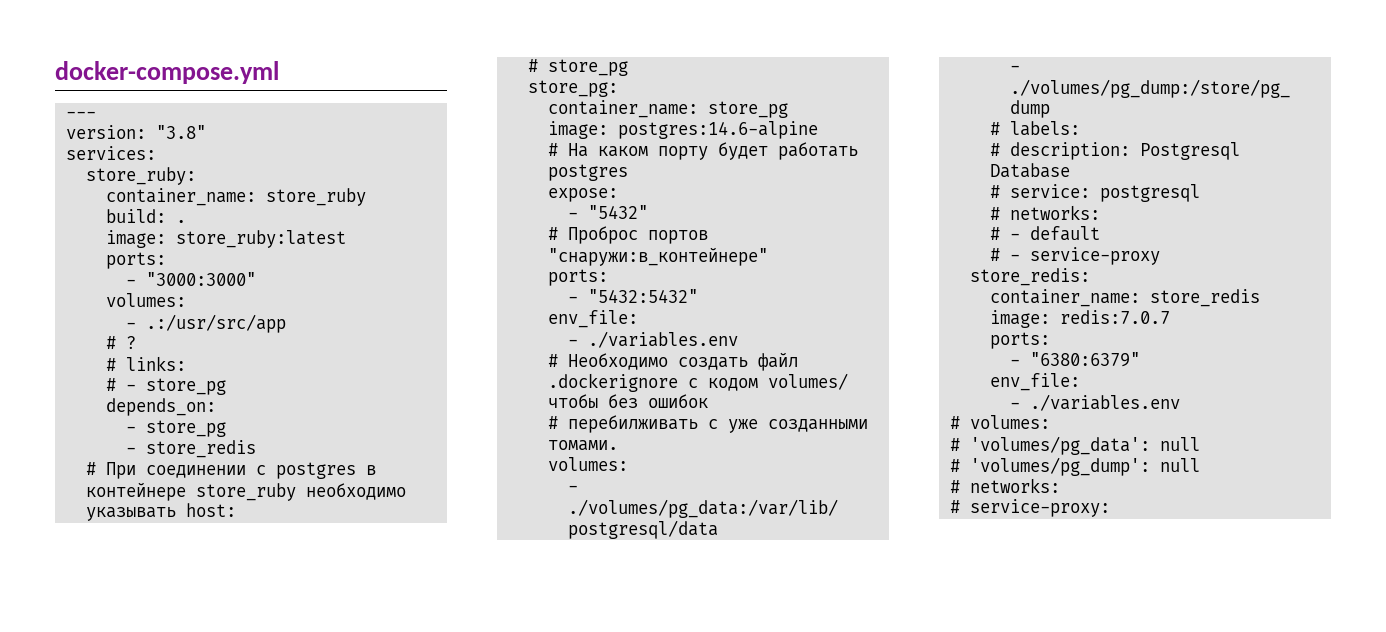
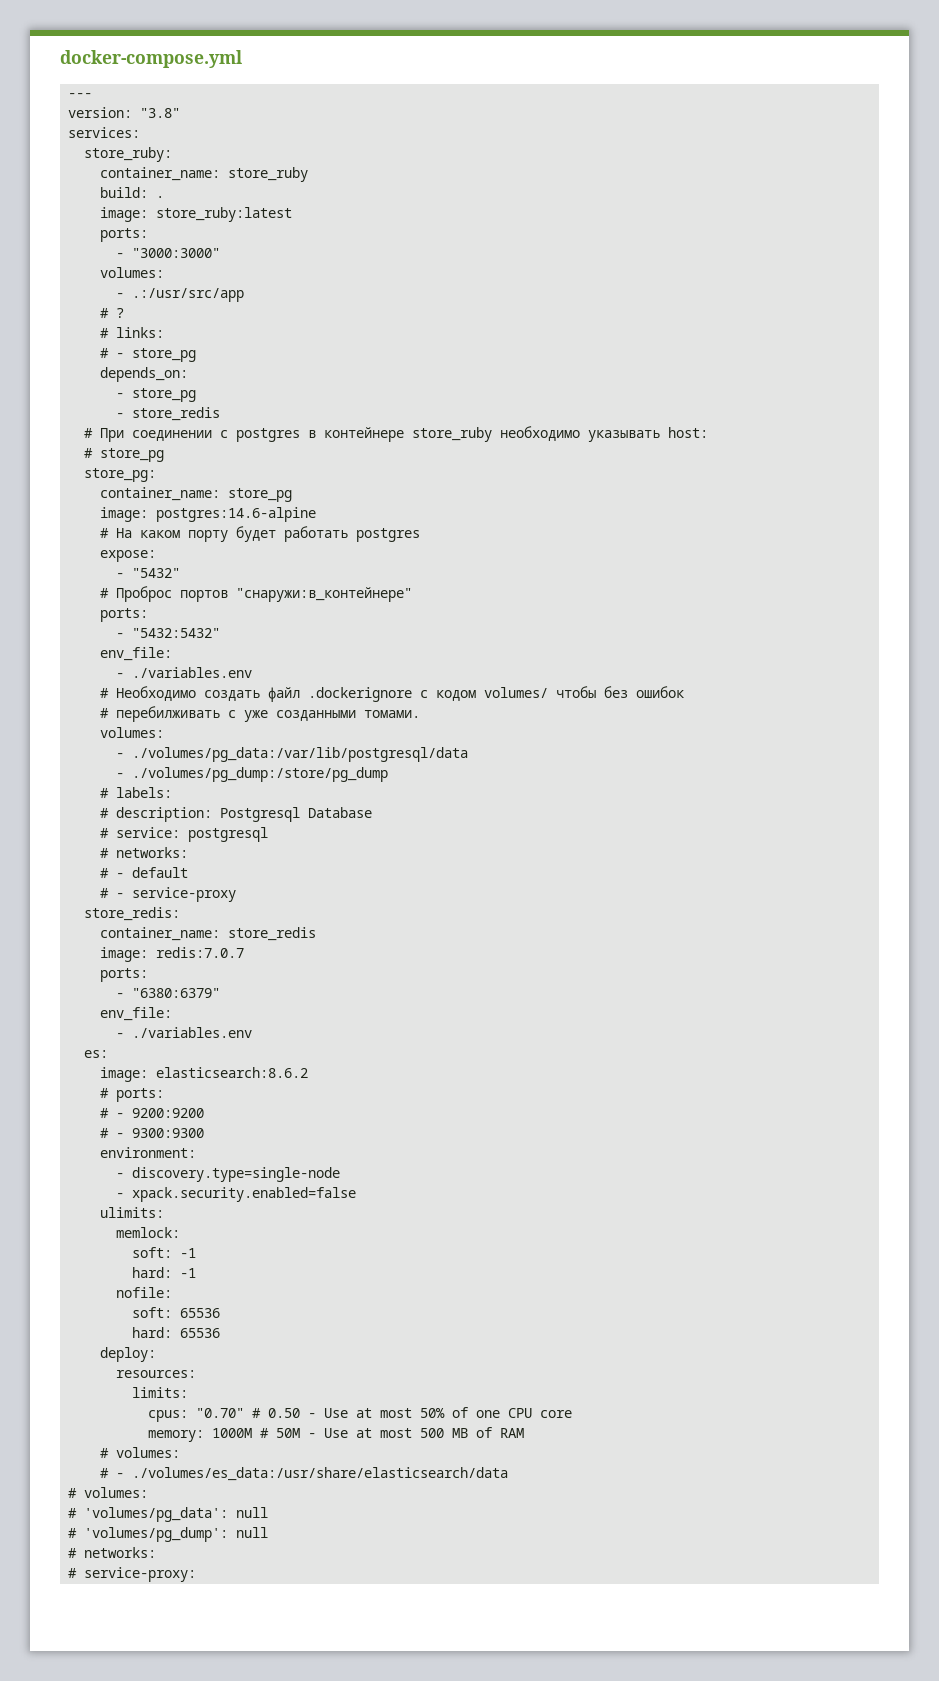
+ es:
+ image: elasticsearch:8.6.2
+ # ports:
+ # - 9200:9200
+ # - 9300:9300
+ environment:
+ - discovery.type=single-node
+ - xpack.security.enabled=false
+ ulimits:
+ memlock:
+ soft: -1
+ hard: -1
+ nofile:
+ soft: 65536
+ hard: 65536
+ deploy:
+ resources:
+ limits:
+ cpus: "0.70" # 0.50 - Use at most 50% of one CPU core
+ memory: 1000M # 50M - Use at most 500 MB of RAM
+ # volumes:
+ # - ./volumes/es_data:/usr/share/elasticsearch/data

